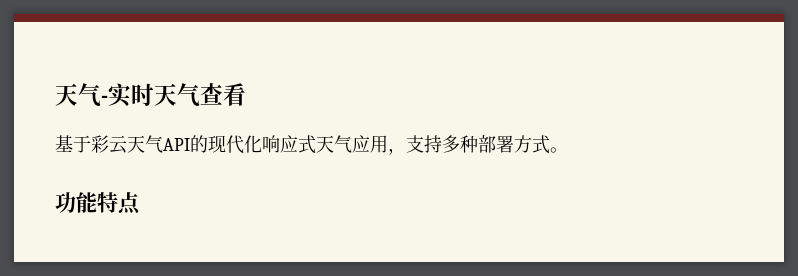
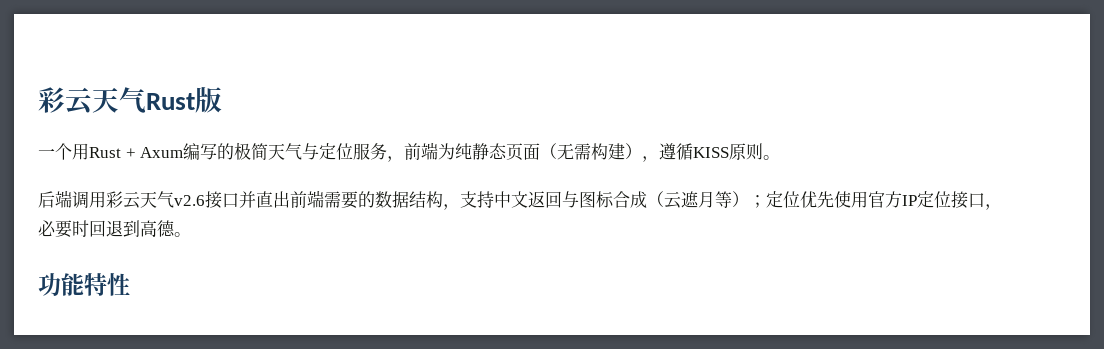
- 天气-实时天气查看
- 基于彩云天气API的现代化响应式天气应用，支持多种部署方式。
+ 彩云天气Rust版
+ 一个用Rust + Axum编写的极简天气与定位服务，前端为纯静态页面（无需构建），遵循KISS原则。
+ 后端调用彩云天气v2.6接口并直出前端需要的数据结构，支持中文返回与图标合成（云遮月等）；定位优先使用官方IP定位接口，必要时回退到高德。
- 功能特点
+ 功能特性

